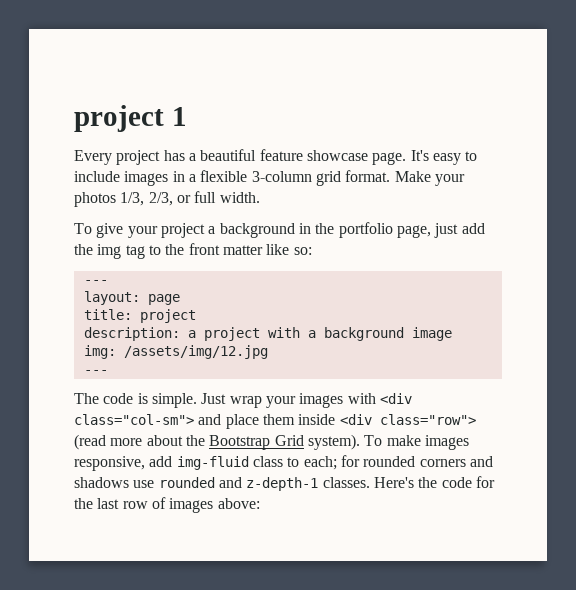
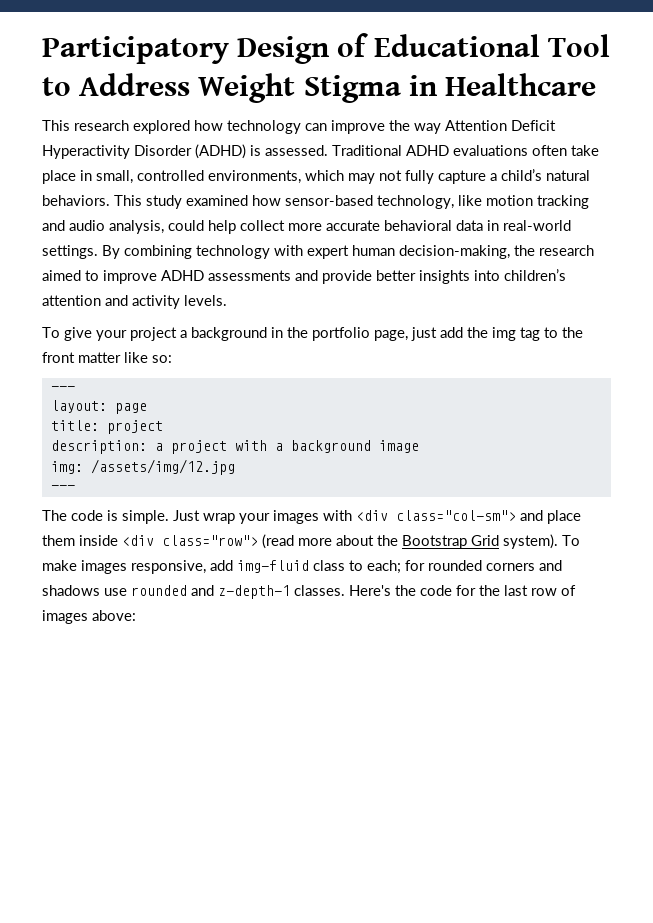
- project 1
- Every project has a beautiful feature showcase page. It's easy to include images in a flexible 3-column grid format. Make your photos 1/3, 2/3, or full width.
+ Participatory Design of Educational Tool to Address Weight Stigma in Healthcare
+ This research explored how technology can improve the way Attention Deficit Hyperactivity Disorder (ADHD) is assessed. Traditional ADHD evaluations often take place in small, controlled environments, which may not fully capture a child’s natural behaviors. This study examined how sensor-based technology, like motion tracking and audio analysis, could help collect more accurate behavioral data in real-world settings. By combining technology with expert human decision-making, the research aimed to improve ADHD assessments and provide better insights into children’s attention and activity levels.

